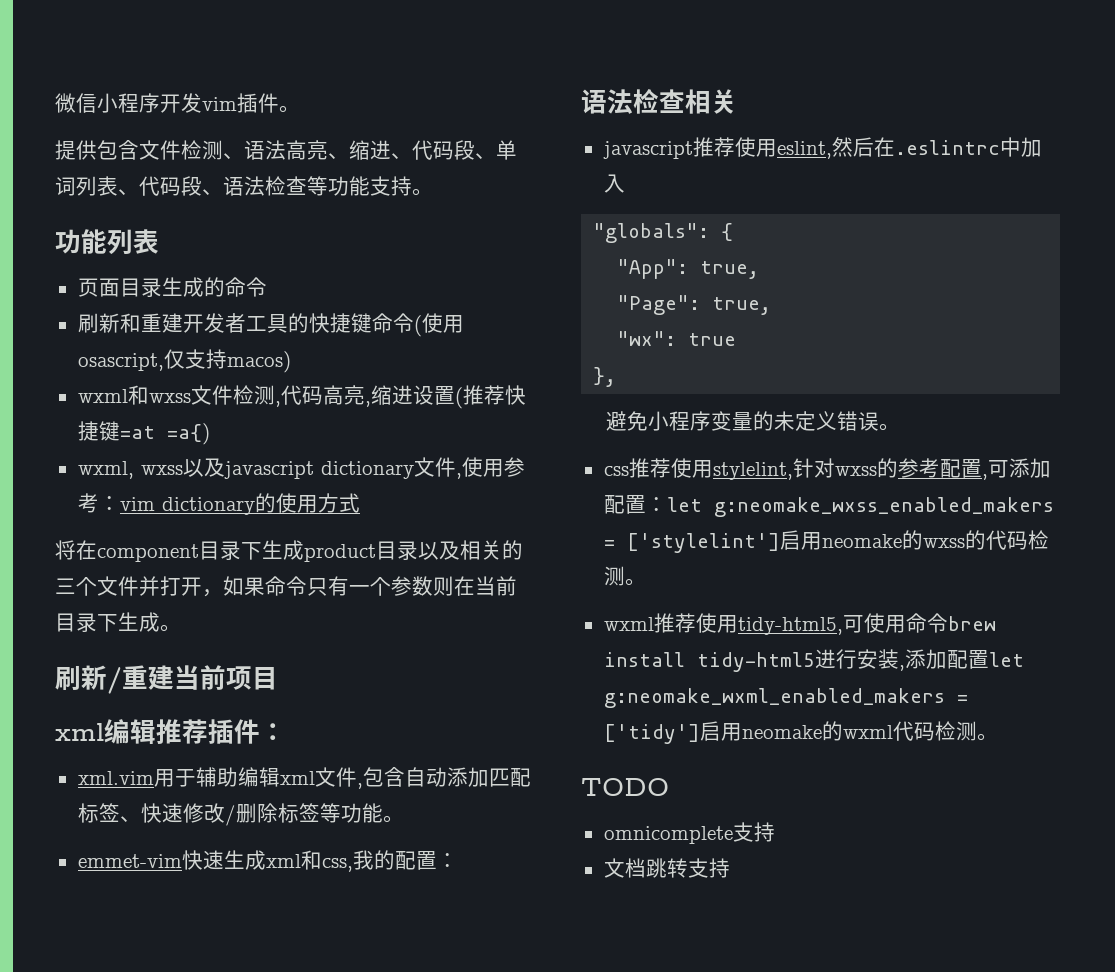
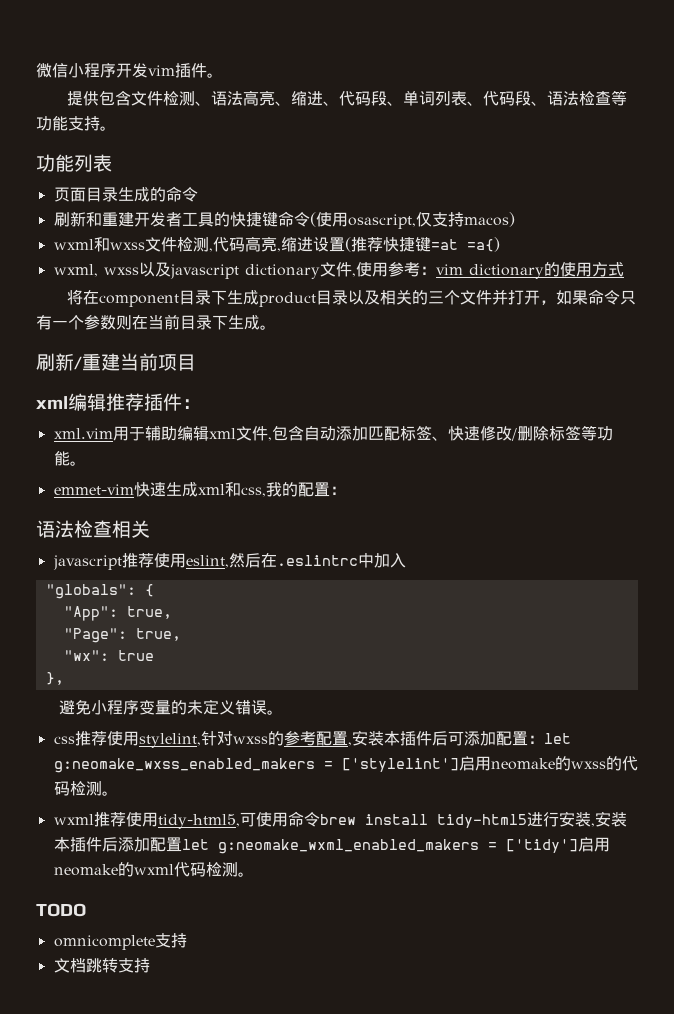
- css推荐使用stylelint,针对wxss的参考配置,可添加配置：let g:neomake_wxss_enabled_makers = ['stylelint']启用neomake的wxss的代码检测。
+ css推荐使用stylelint,针对wxss的参考配置,安装本插件后可添加配置：let g:neomake_wxss_enabled_makers = ['stylelint']启用neomake的wxss的代码检测。
- wxml推荐使用tidy-html5,可使用命令brew install tidy-html5进行安装,添加配置let g:neomake_wxml_enabled_makers = ['tidy']启用neomake的wxml代码检测。
+ wxml推荐使用tidy-html5,可使用命令brew install tidy-html5进行安装,安装本插件后添加配置let g:neomake_wxml_enabled_makers = ['tidy']启用neomake的wxml代码检测。

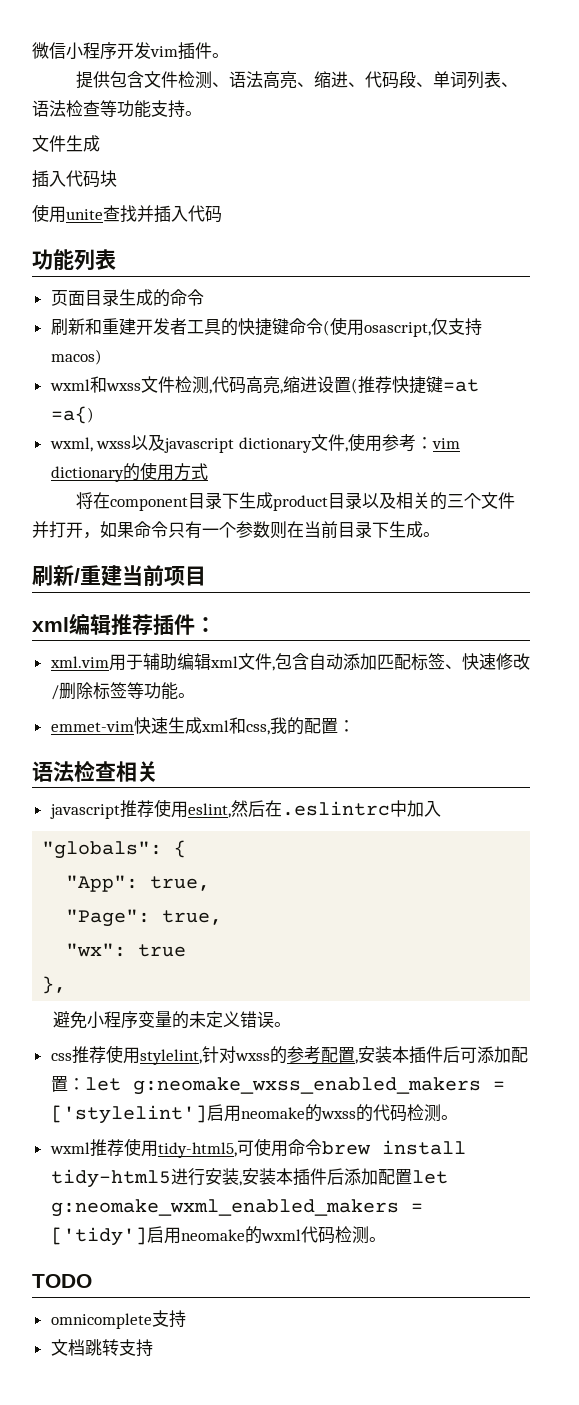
- 提供包含文件检测、语法高亮、缩进、代码段、单词列表、代码段、语法检查等功能支持。
+ 提供包含文件检测、语法高亮、缩进、代码段、单词列表、语法检查等功能支持。
+ 文件生成
+ 插入代码块
+ 使用unite查找并插入代码

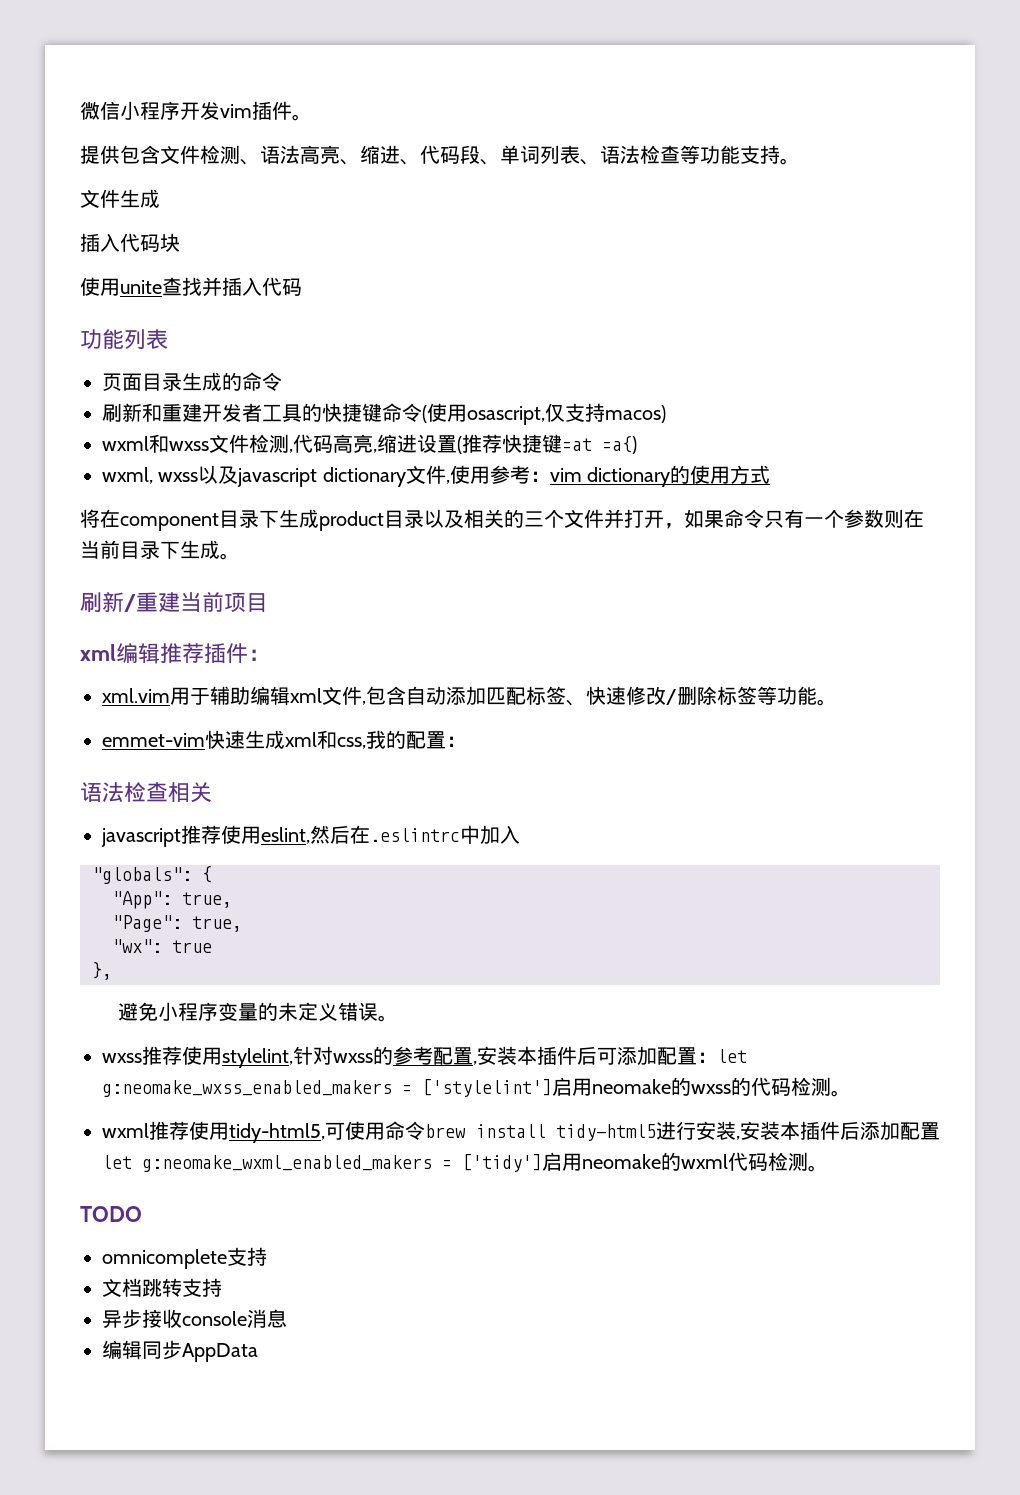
- css推荐使用stylelint,针对wxss的参考配置,安装本插件后可添加配置：let g:neomake_wxss_enabled_makers = ['stylelint']启用neomake的wxss的代码检测。
+ wxss推荐使用stylelint,针对wxss的参考配置,安装本插件后可添加配置：let g:neomake_wxss_enabled_makers = ['stylelint']启用neomake的wxss的代码检测。
+ 异步接收console消息
+ 编辑同步AppData

